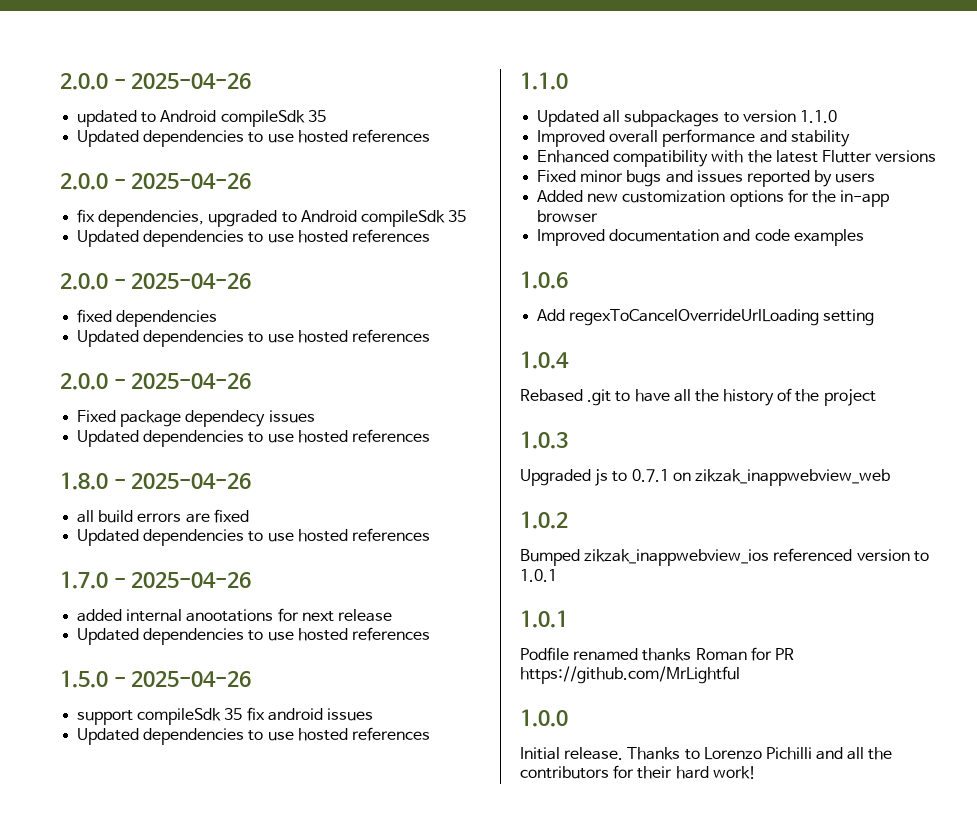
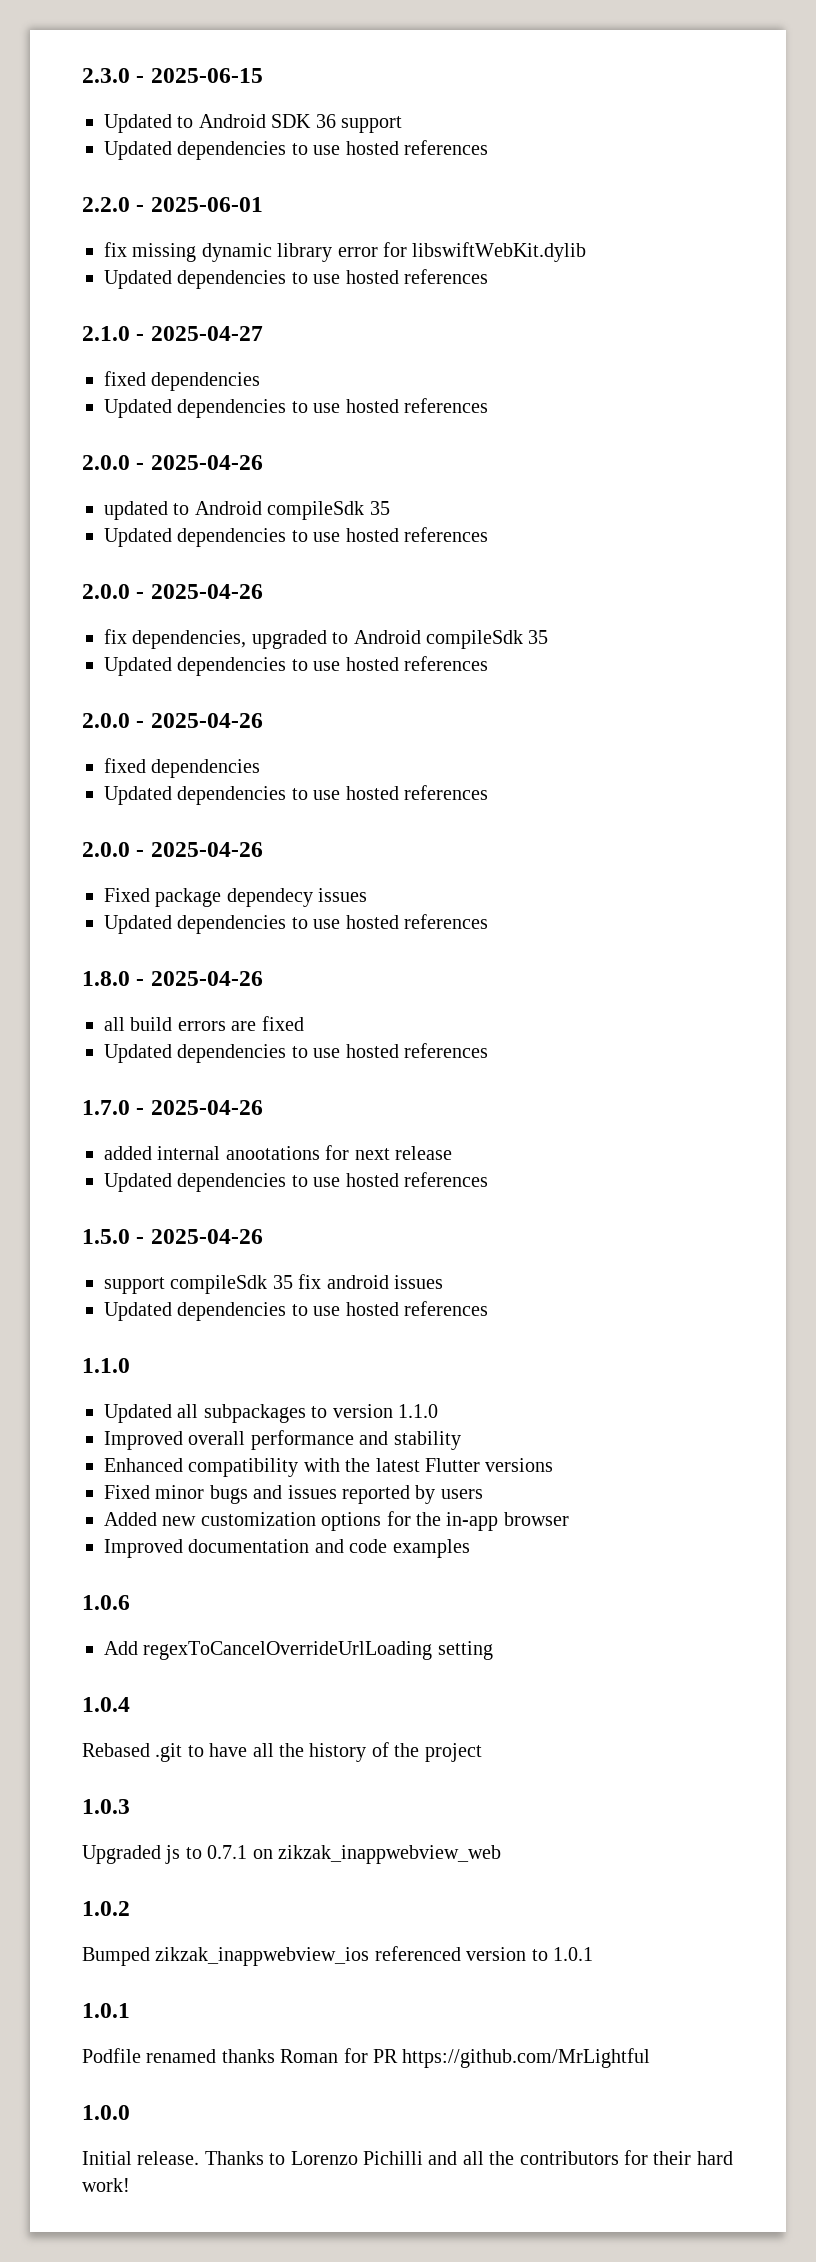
+ 2.3.0 - 2025-06-15
+ Updated to Android SDK 36 support
+ Updated dependencies to use hosted references
+ 2.2.0 - 2025-06-01
+ fix missing dynamic library error for libswiftWebKit.dylib
+ Updated dependencies to use hosted references
+ 2.1.0 - 2025-04-27
+ fixed dependencies
+ Updated dependencies to use hosted references

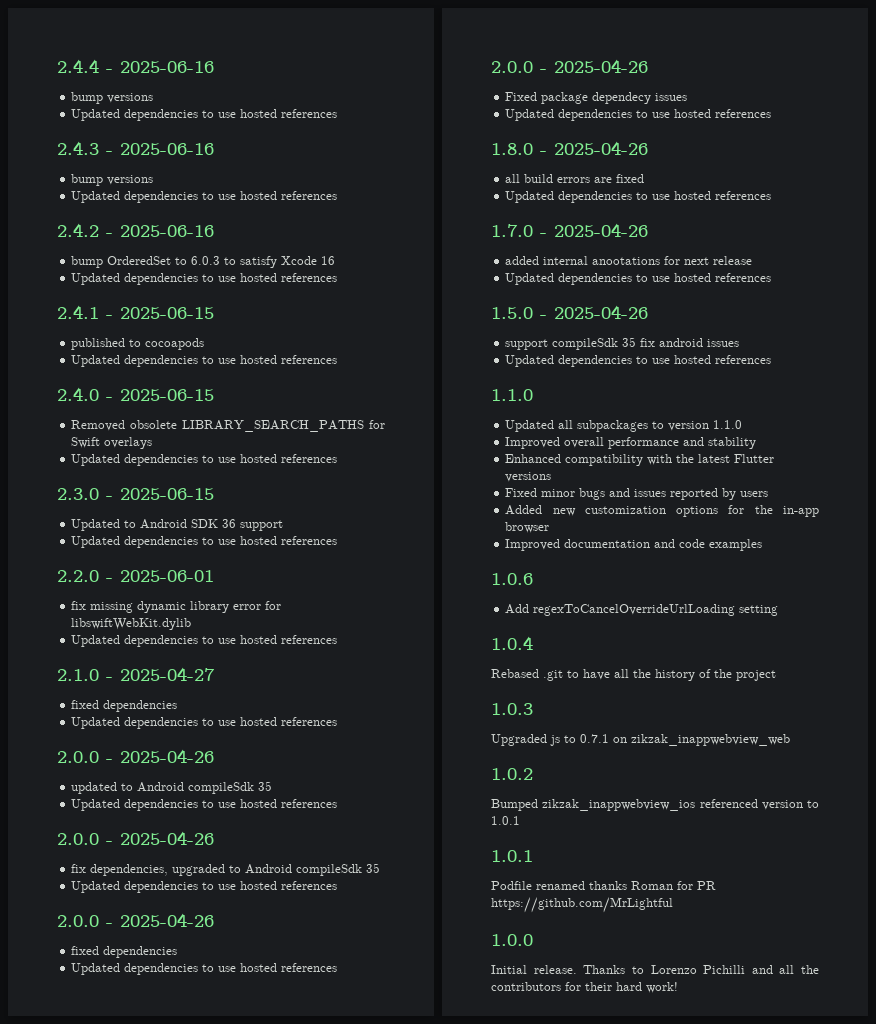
+ 2.4.4 - 2025-06-16
+ bump versions
+ Updated dependencies to use hosted references
+ 2.4.3 - 2025-06-16
+ bump versions
+ Updated dependencies to use hosted references
+ 2.4.2 - 2025-06-16
+ bump OrderedSet to 6.0.3 to satisfy Xcode 16
+ Updated dependencies to use hosted references
+ 2.4.1 - 2025-06-15
+ published to cocoapods
+ Updated dependencies to use hosted references
+ 2.4.0 - 2025-06-15
+ Removed obsolete LIBRARY_SEARCH_PATHS for Swift overlays
+ Updated dependencies to use hosted references

